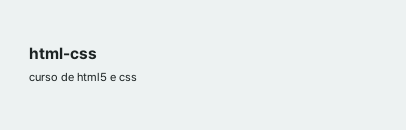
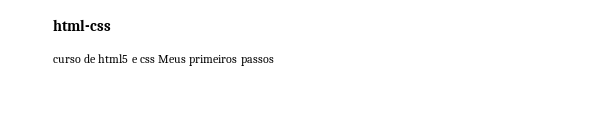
- curso de html5 e css
+ curso de html5 e css Meus primeiros passos

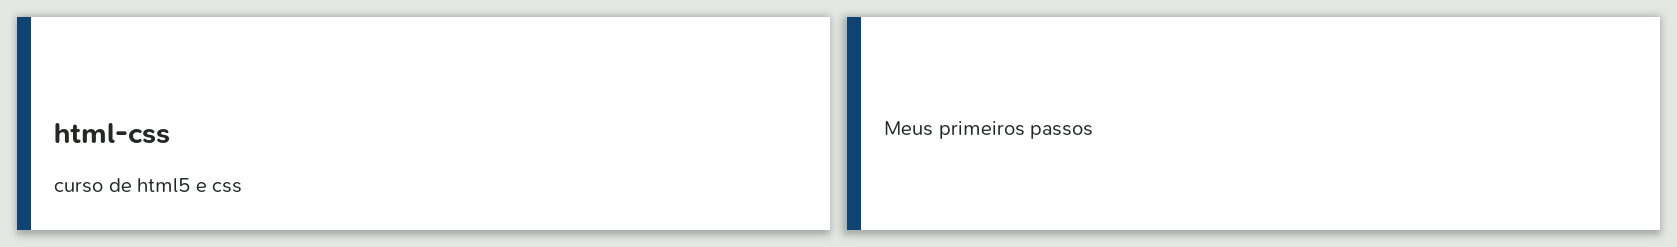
- curso de html5 e css Meus primeiros passos
+ curso de html5 e css
+ Meus primeiros passos

